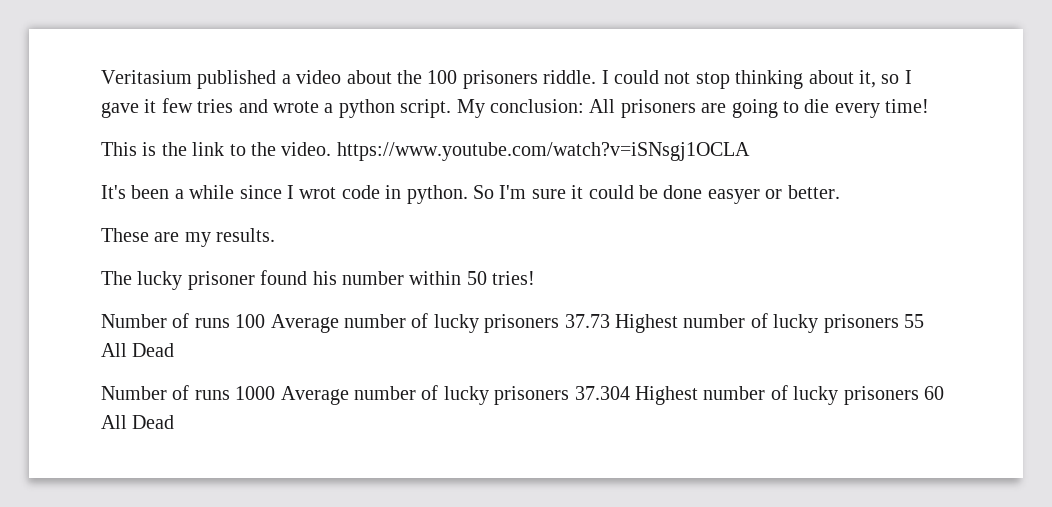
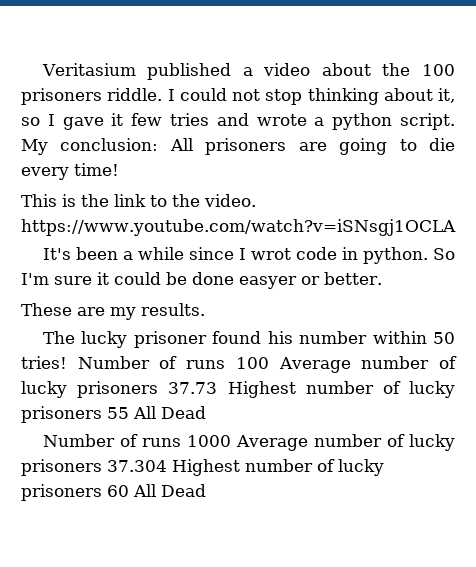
- The lucky prisoner found his number within 50 tries!
- Number of runs 100 Average number of lucky prisoners 37.73 Highest number of lucky prisoners 55 All Dead
+ The lucky prisoner found his number within 50 tries! Number of runs 100 Average number of lucky prisoners 37.73 Highest number of lucky prisoners 55 All Dead

